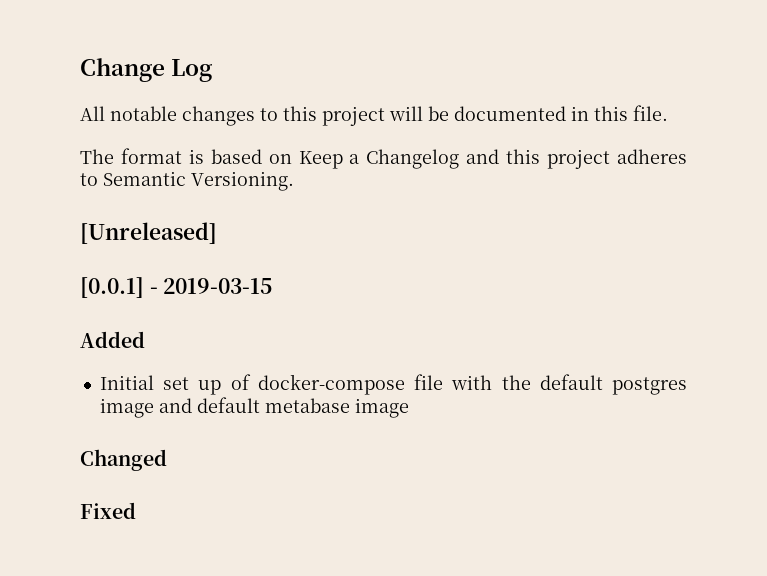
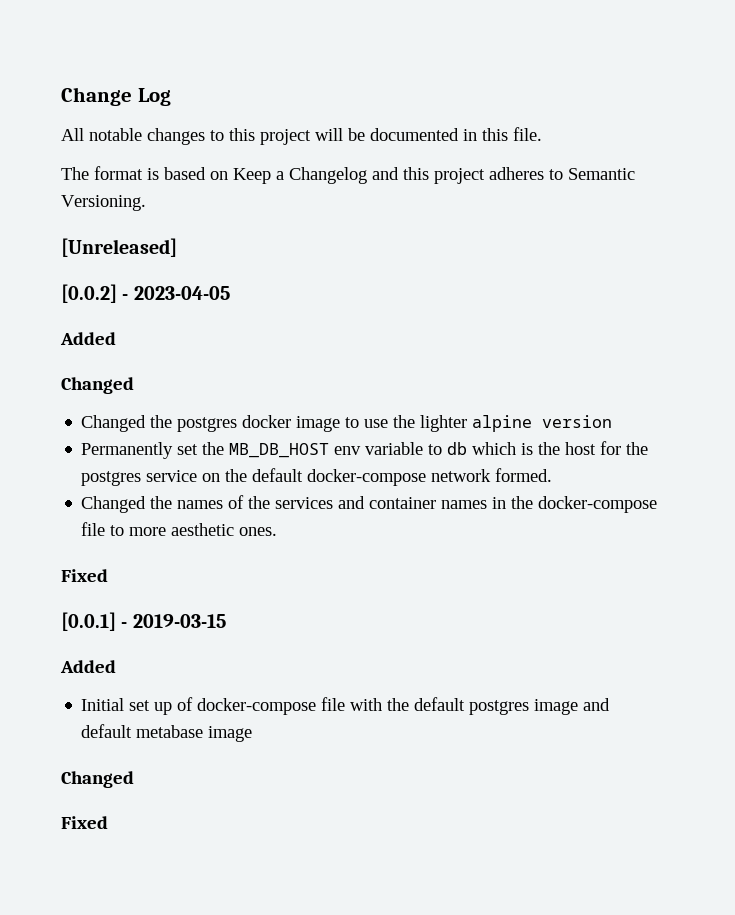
+ [0.0.2] - 2023-04-05
+ Added
+ Changed
+ Changed the postgres docker image to use the lighter alpine version
+ Permanently set the MB_DB_HOST env variable to db which is the host for the postgres service on the default docker-compose network formed.
+ Changed the names of the services and container names in the docker-compose file to more aesthetic ones.
+ Fixed

